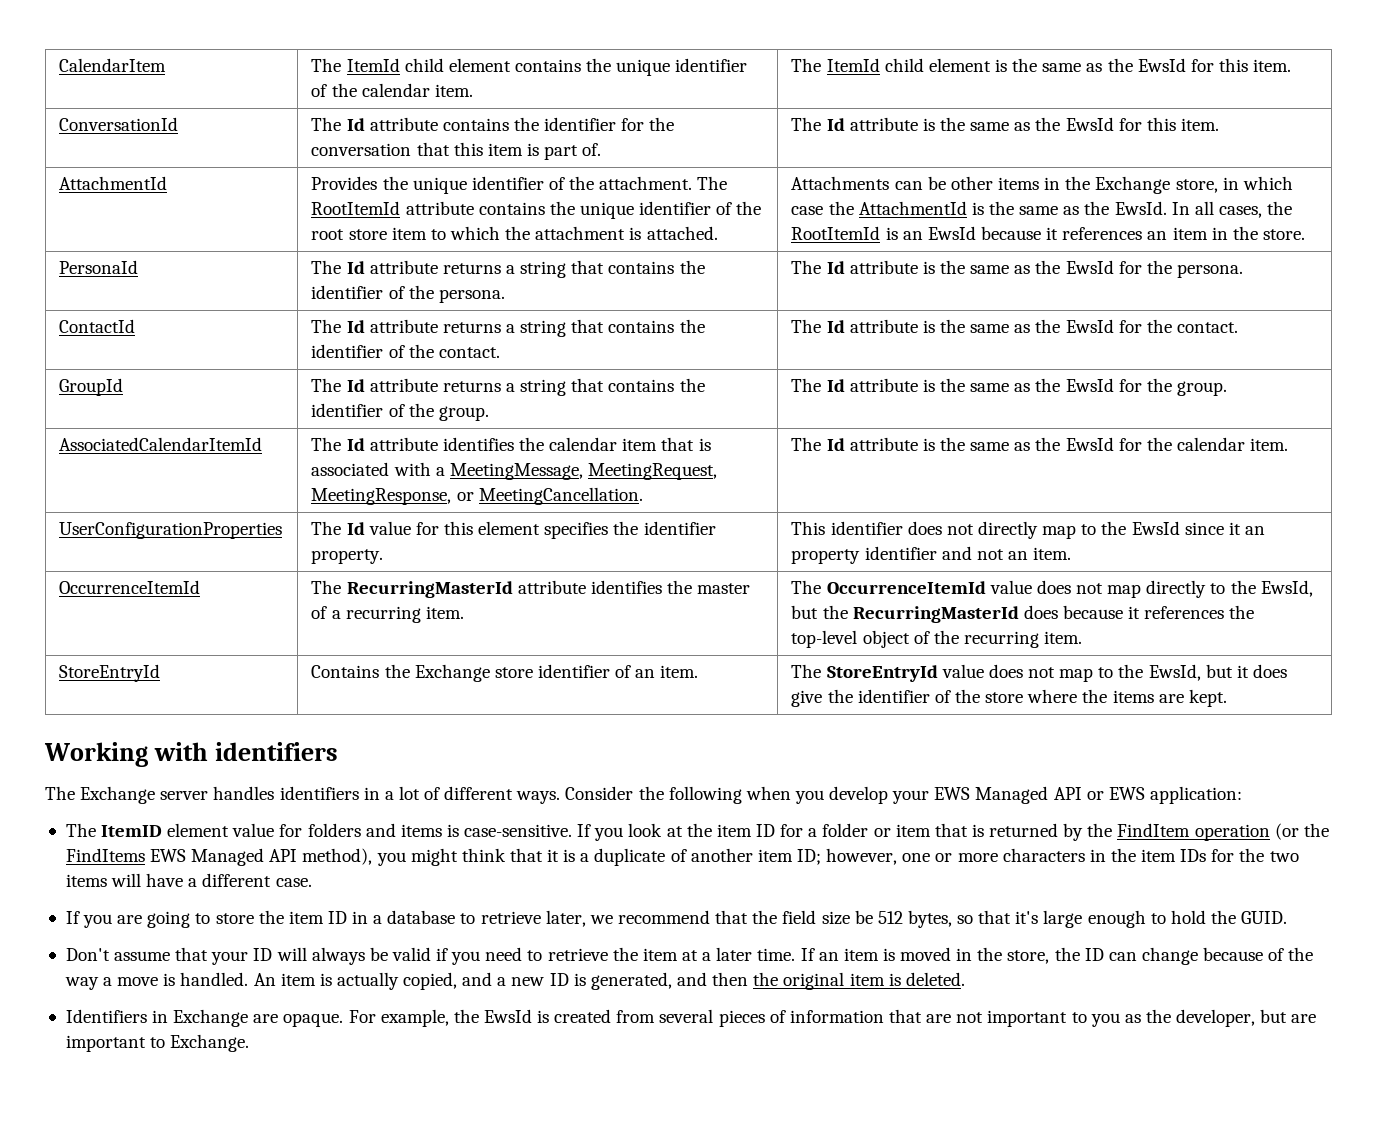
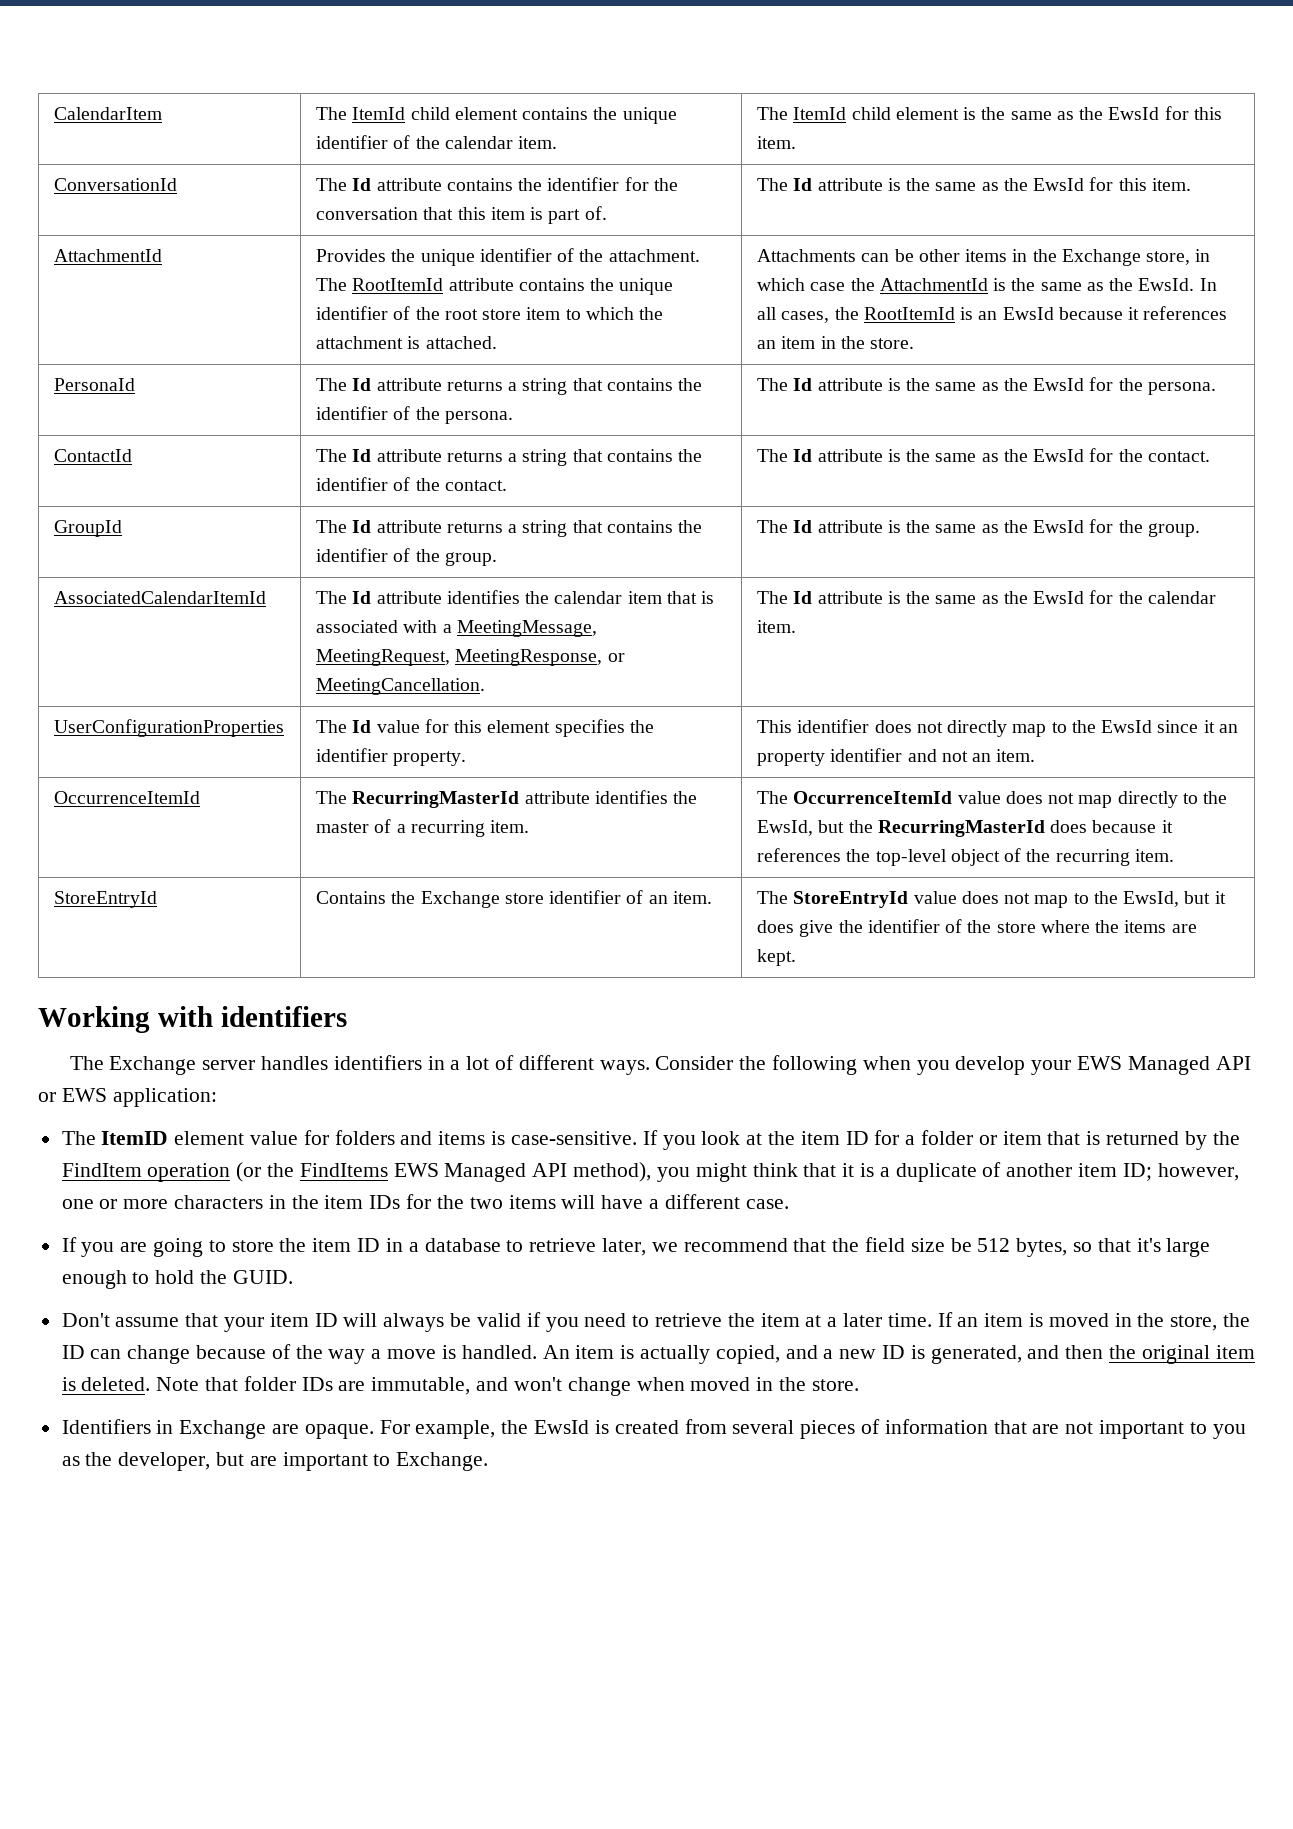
- Don't assume that your ID will always be valid if you need to retrieve the item at a later time.
+ Don't assume that your item ID will always be valid if you need to retrieve the item at a later time.
+ Note that folder IDs are immutable, and won't change when moved in the store.

